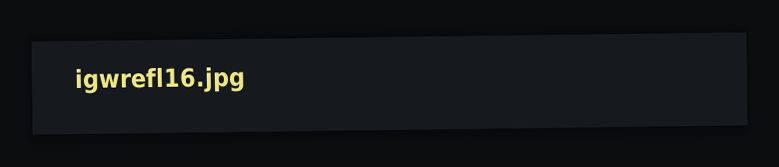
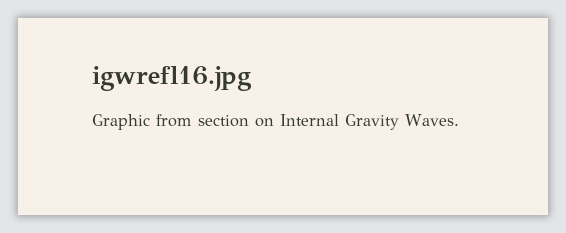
+ Graphic from section on Internal Gravity Waves.

